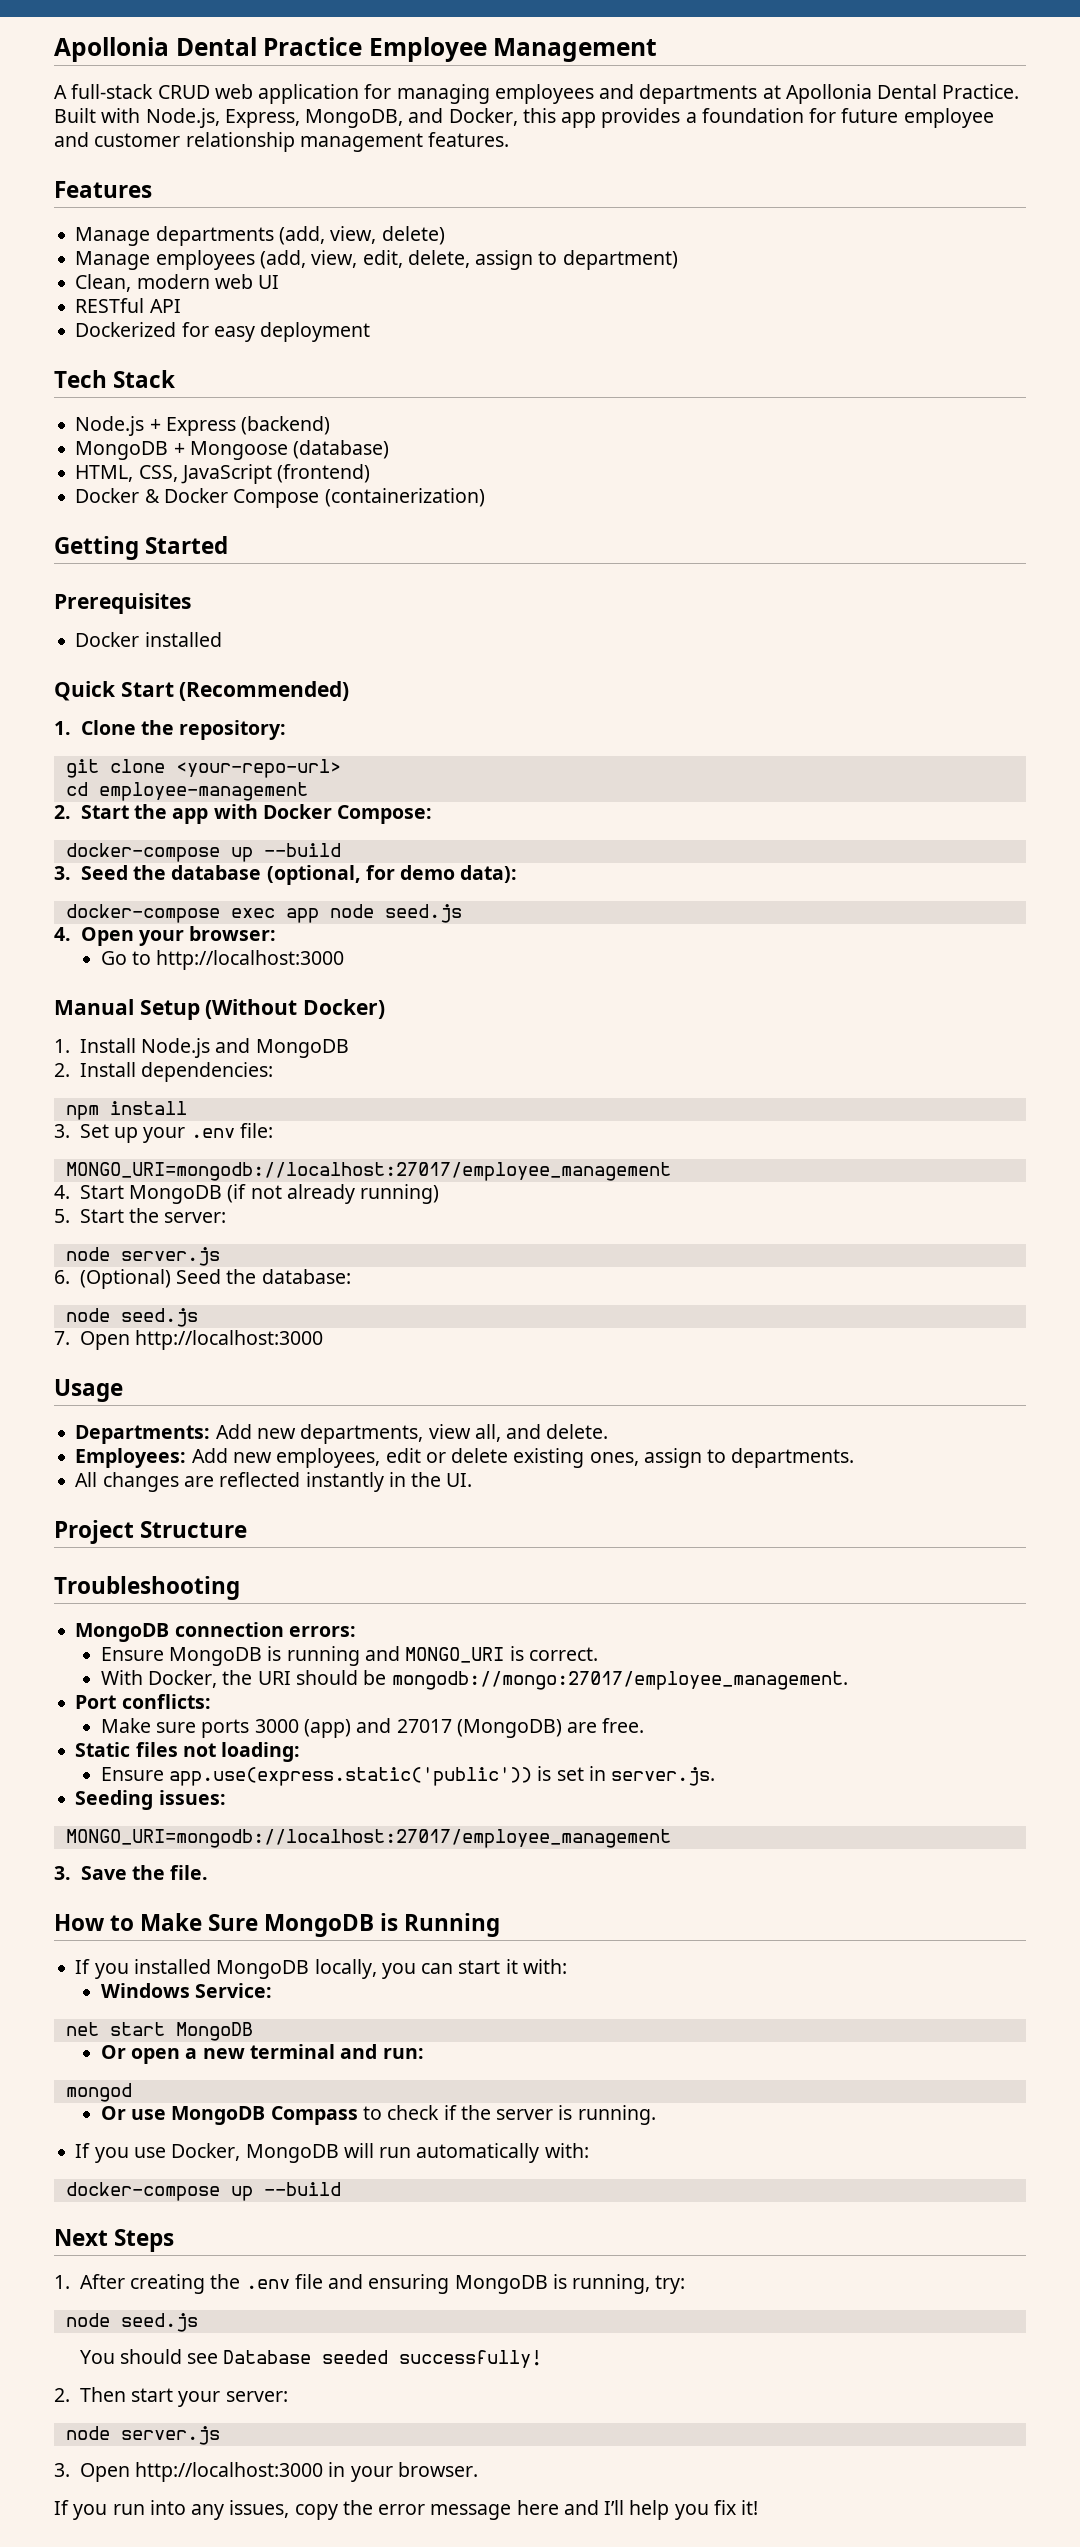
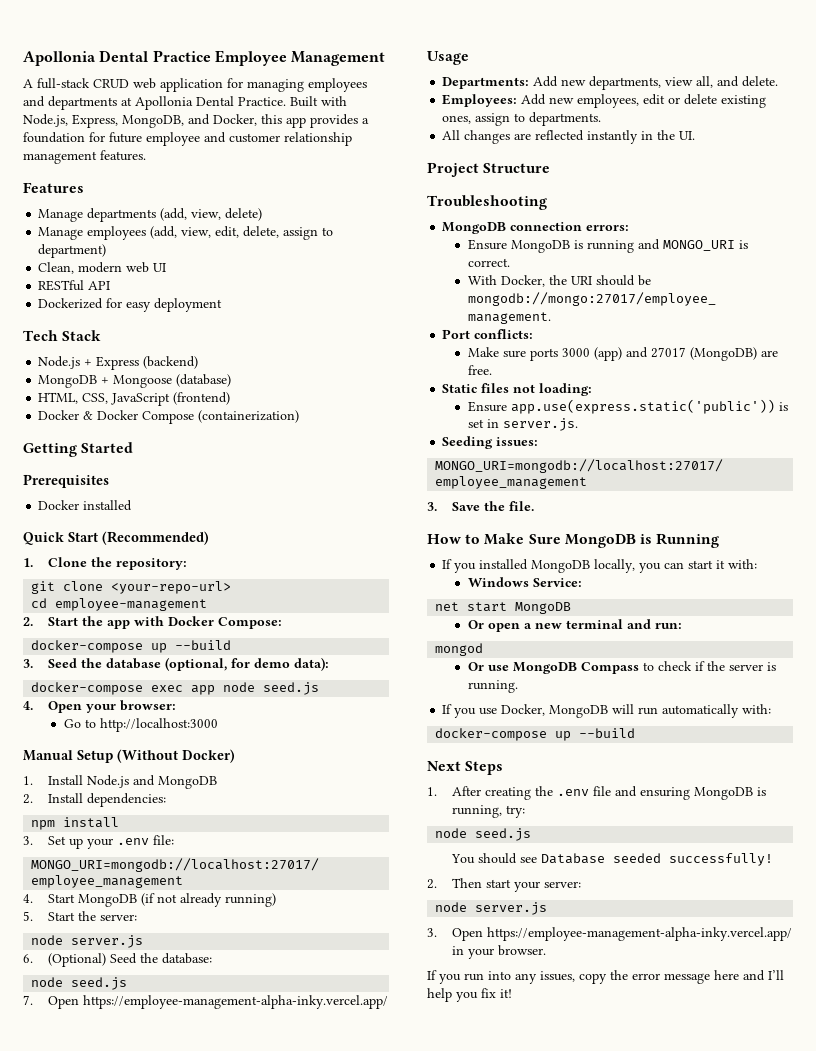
- 7. Open http://localhost:3000
+ 7. Open https://employee-management-alpha-inky.vercel.app/
- 3. Open http://localhost:3000 in your browser.
+ 3. Open https://employee-management-alpha-inky.vercel.app/ in your browser.

